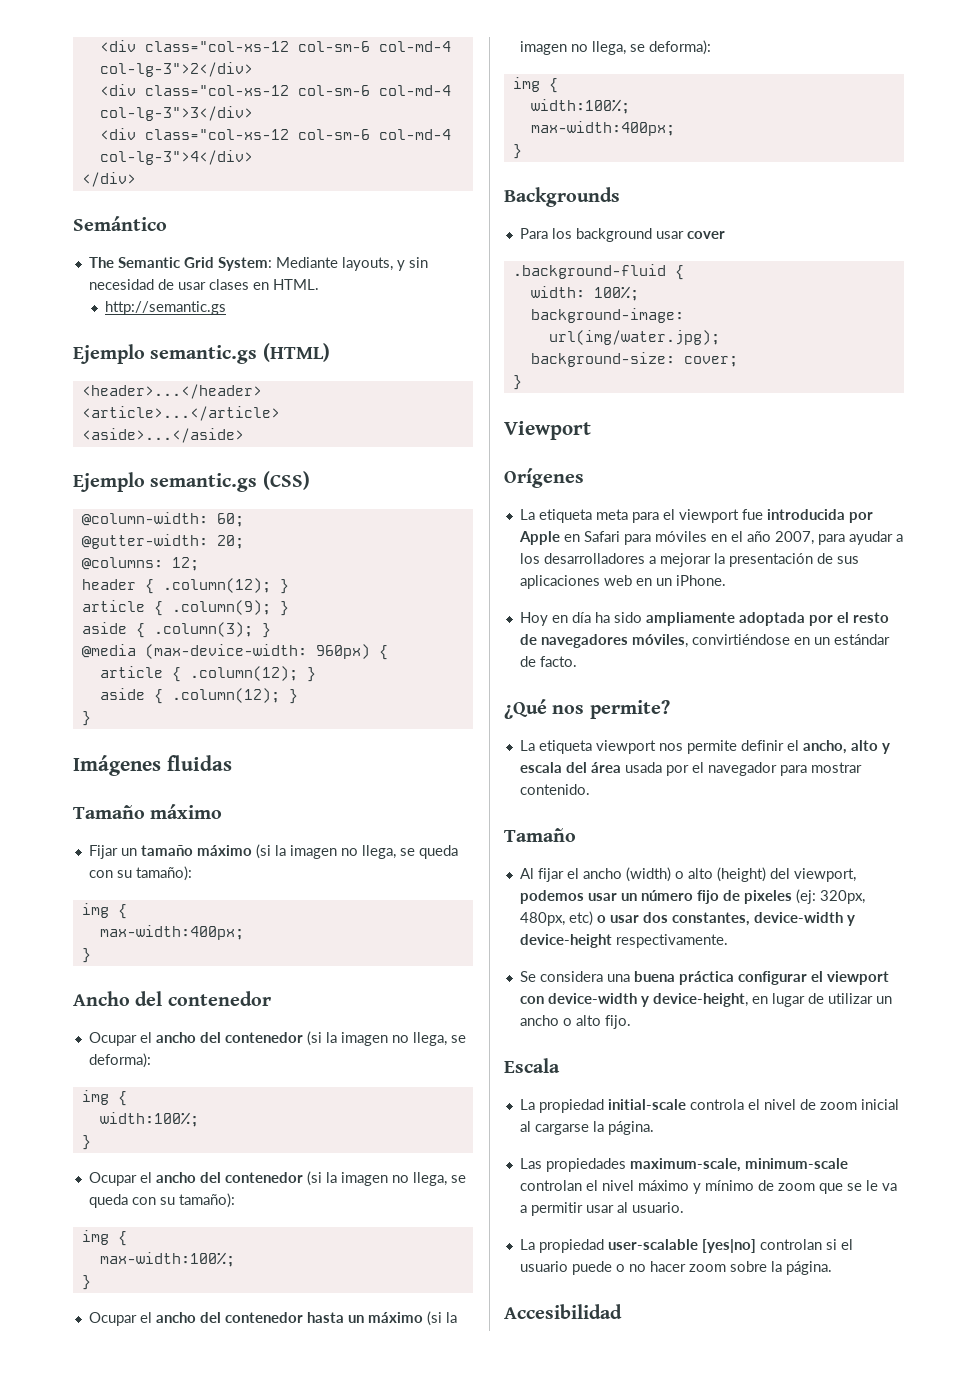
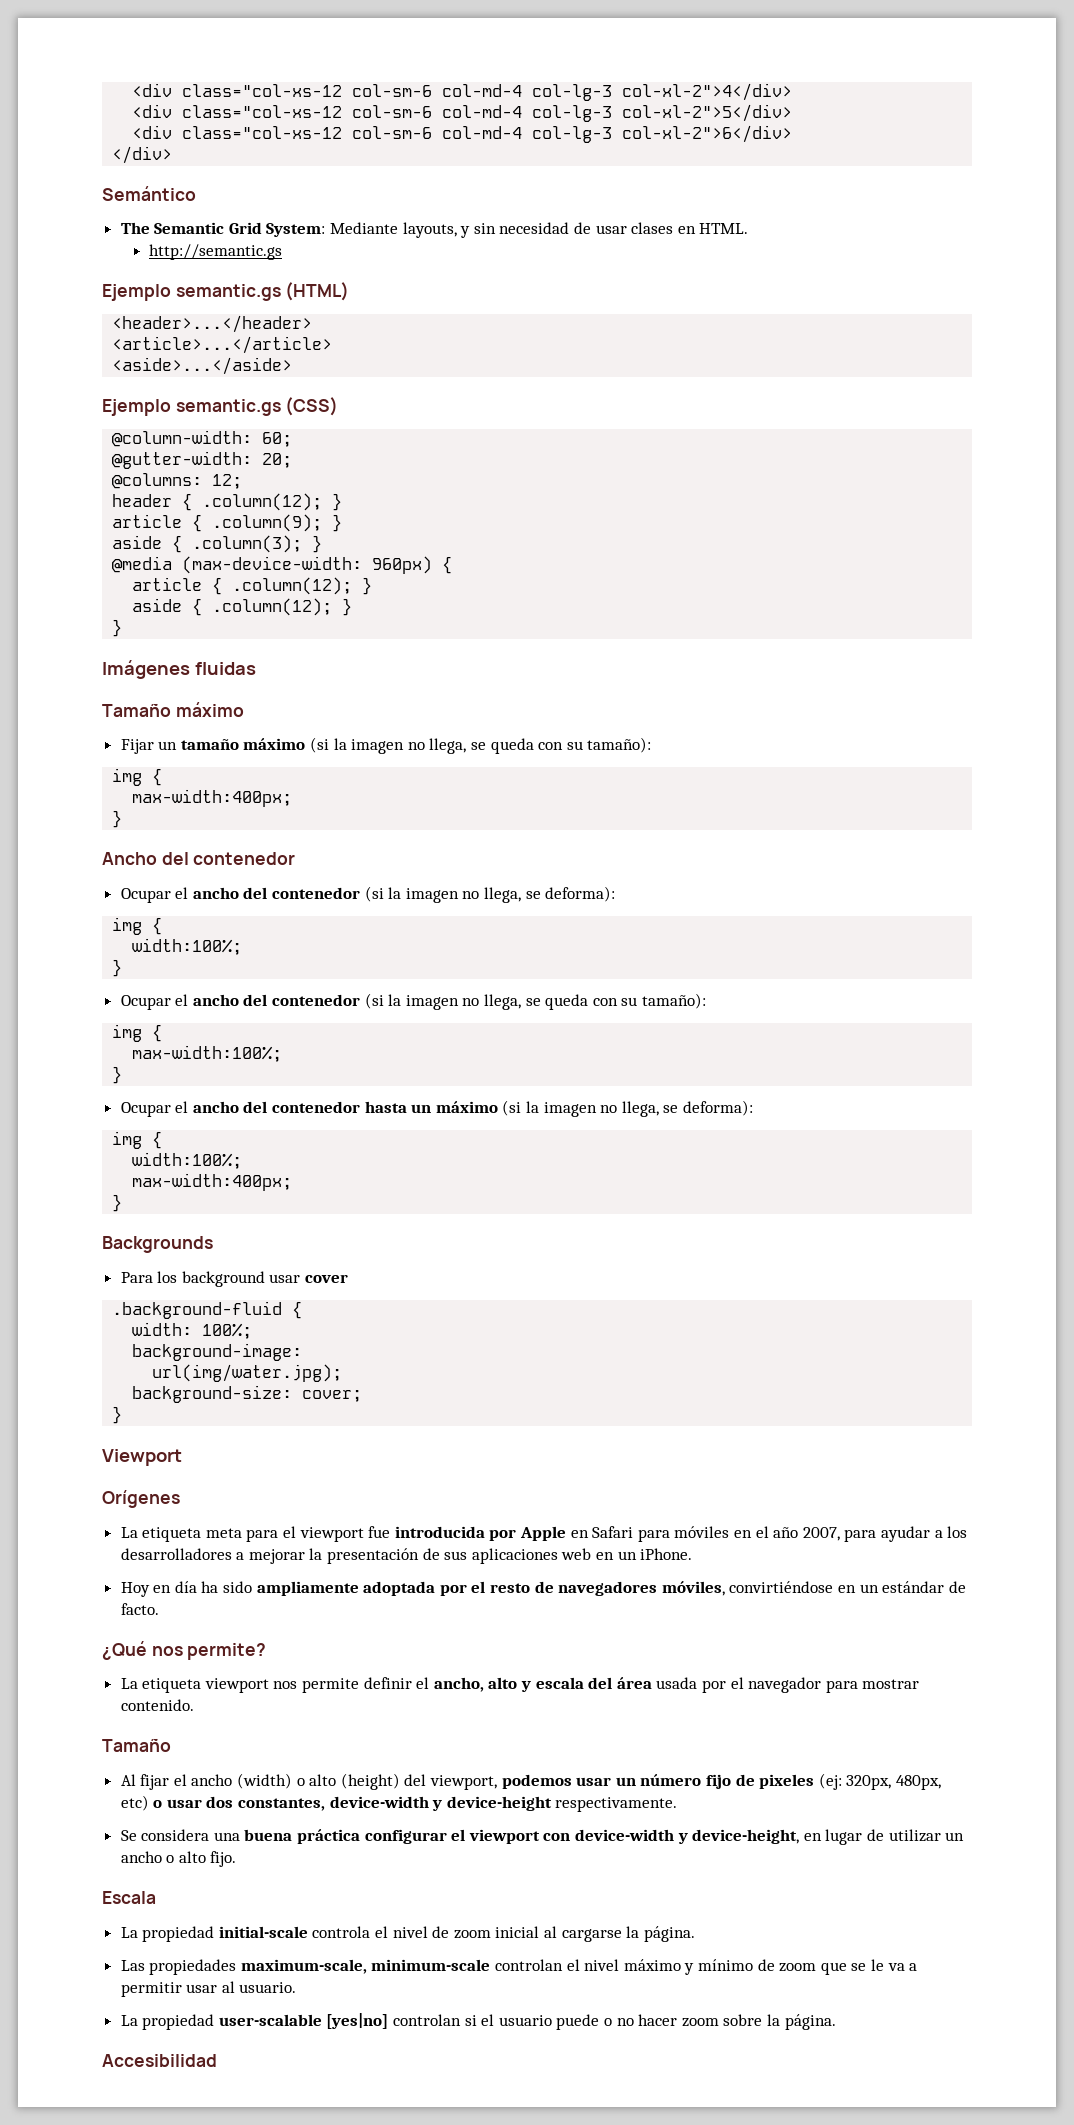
- <div class="col-xs-12 col-sm-6 col-md-4 col-lg-3">2</div>
- <div class="col-xs-12 col-sm-6 col-md-4 col-lg-3">3</div>
- <div class="col-xs-12 col-sm-6 col-md-4 col-lg-3">4</div>
+ <div class="col-xs-12 col-sm-6 col-md-4 col-lg-3 col-xl-2">4</div>
+ <div class="col-xs-12 col-sm-6 col-md-4 col-lg-3 col-xl-2">5</div>
+ <div class="col-xs-12 col-sm-6 col-md-4 col-lg-3 col-xl-2">6</div>

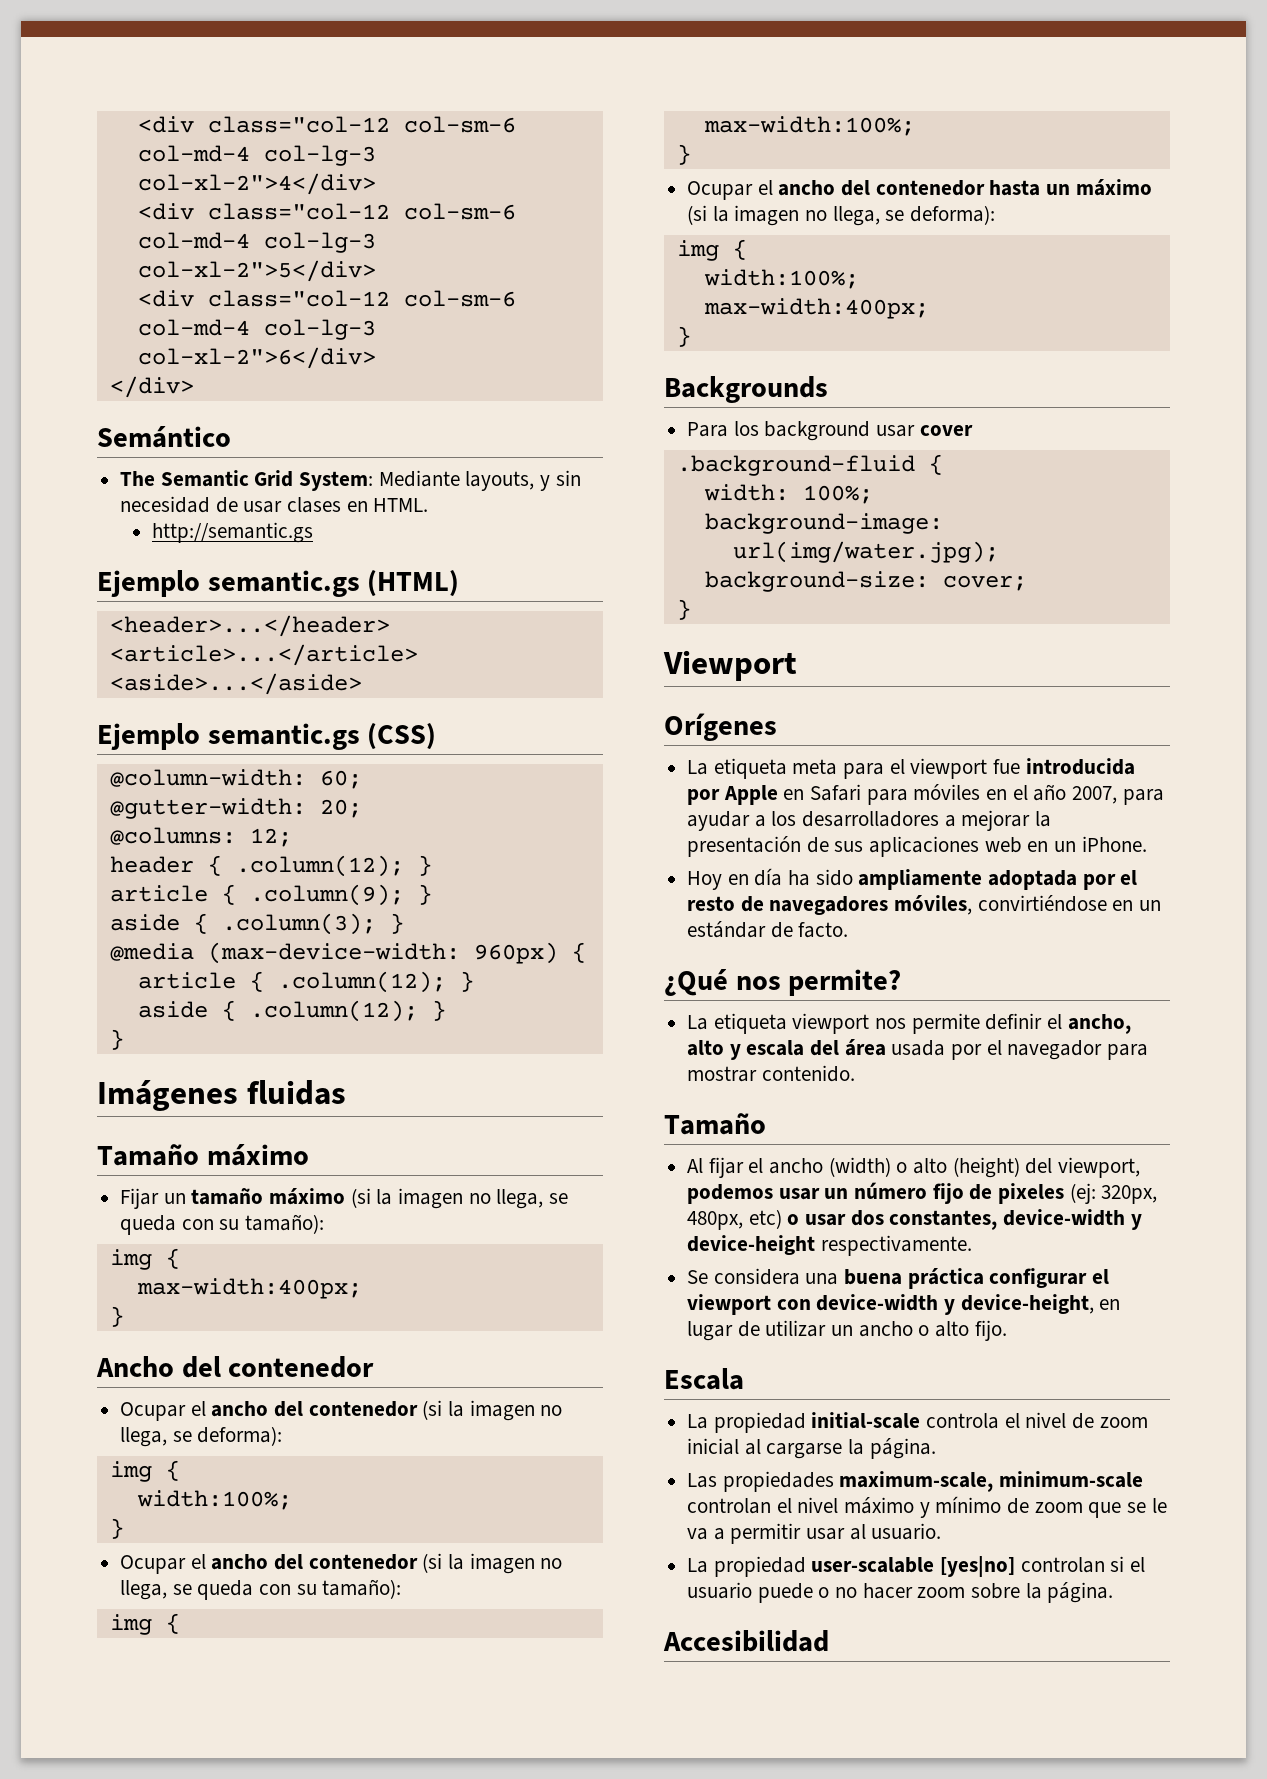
- <div class="col-xs-12 col-sm-6 col-md-4 col-lg-3 col-xl-2">4</div>
+ <div class="col-12 col-sm-6 col-md-4 col-lg-3 col-xl-2">4</div>
- <div class="col-xs-12 col-sm-6 col-md-4 col-lg-3 col-xl-2">5</div>
+ <div class="col-12 col-sm-6 col-md-4 col-lg-3 col-xl-2">5</div>
- <div class="col-xs-12 col-sm-6 col-md-4 col-lg-3 col-xl-2">6</div>
+ <div class="col-12 col-sm-6 col-md-4 col-lg-3 col-xl-2">6</div>

